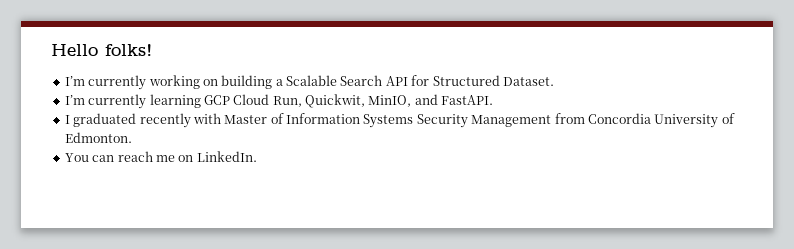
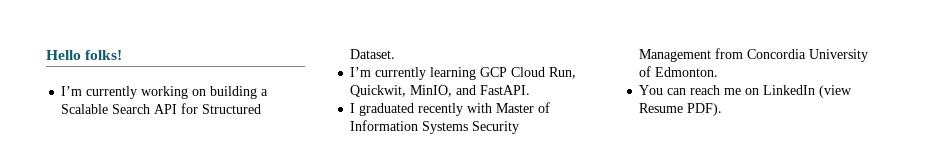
- You can reach me on LinkedIn.
+ You can reach me on LinkedIn (view Resume PDF).

